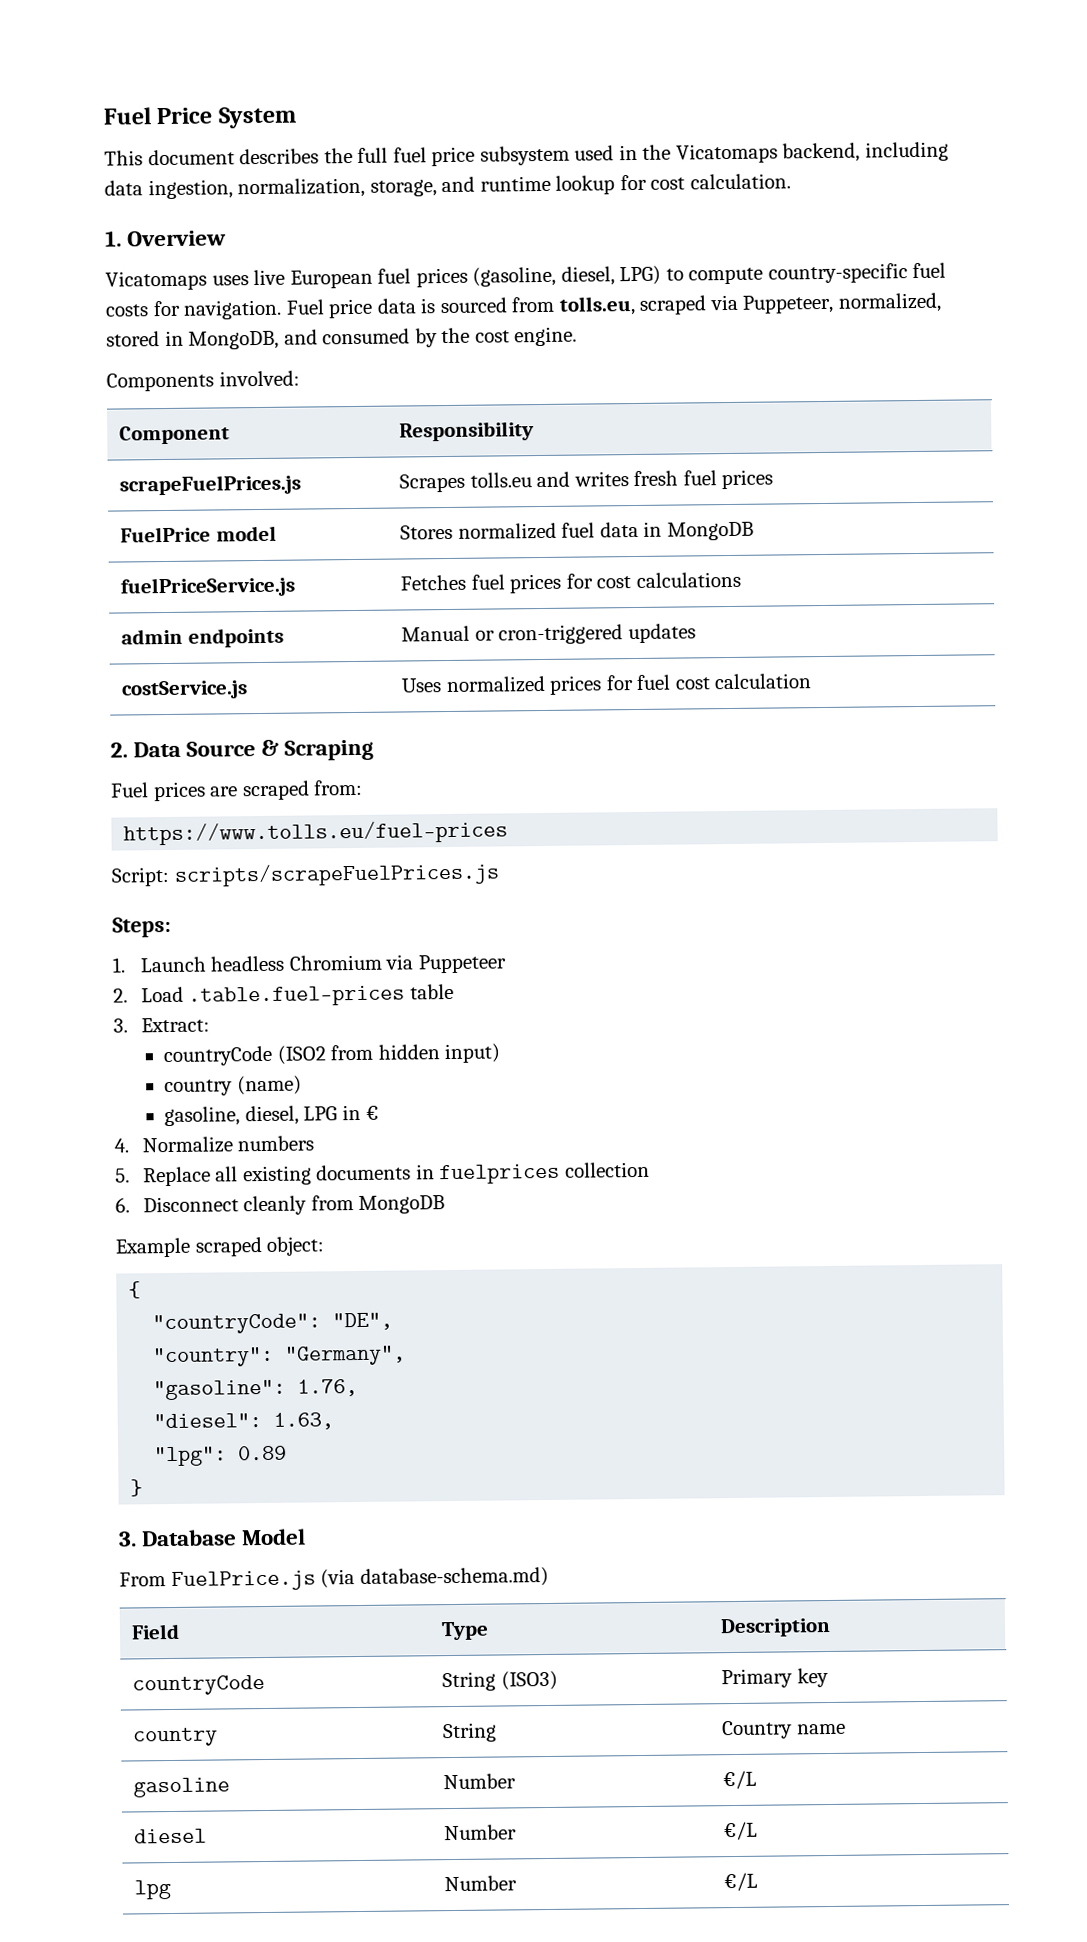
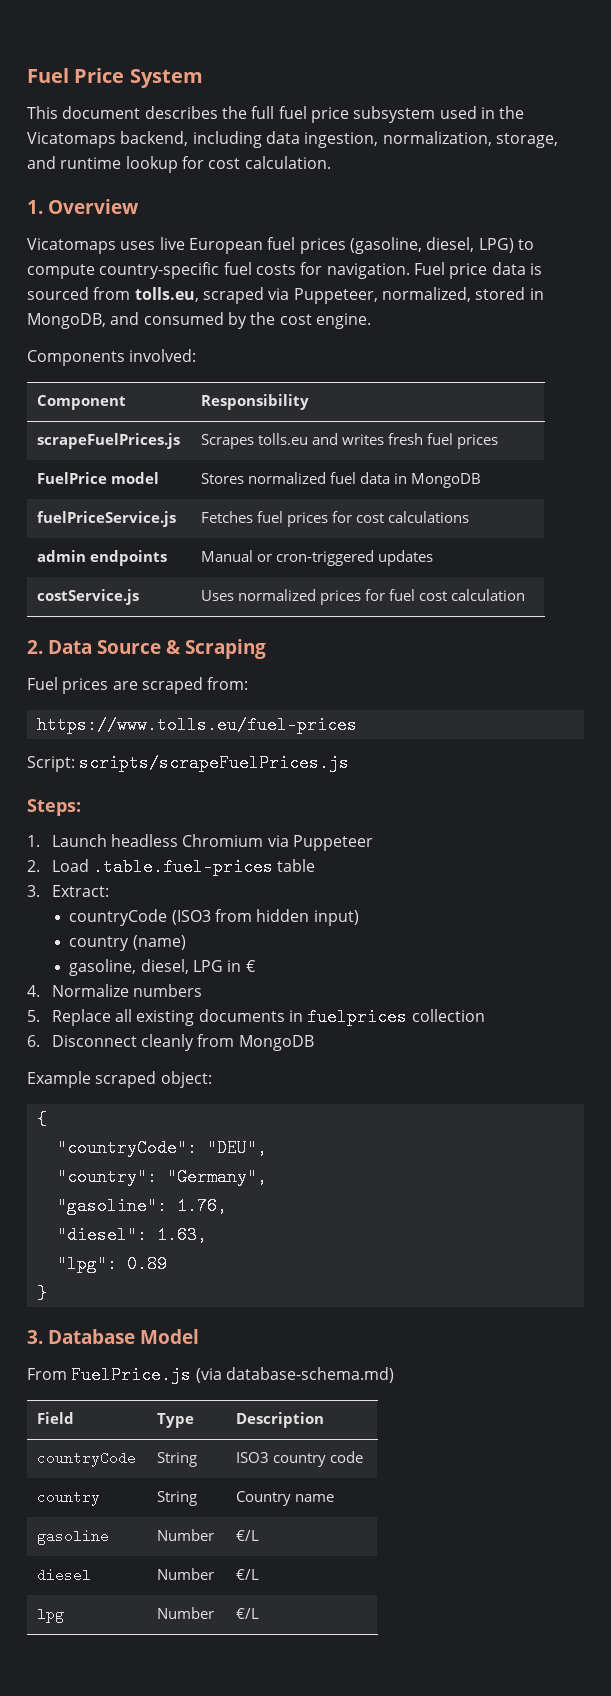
- countryCode (ISO2 from hidden input)
+ countryCode (ISO3 from hidden input)
- "countryCode": "DE",
+ "countryCode": "DEU",
- countryCode | String (ISO3) | Primary key
+ countryCode | String | ISO3 country code

